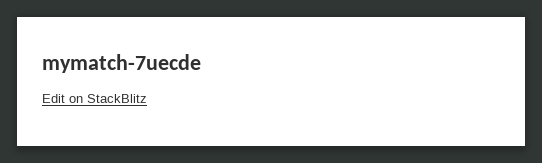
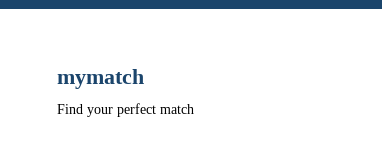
- mymatch-7uecde
- Edit on StackBlitz
+ mymatch
+ Find your perfect match

